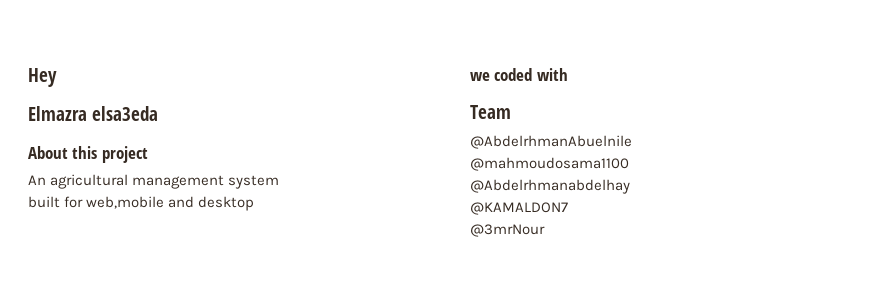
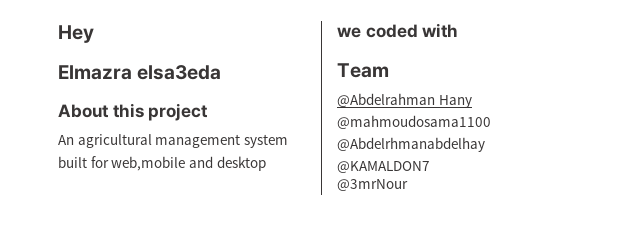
- @AbdelrhmanAbuelnile
+ @Abdelrahman Hany

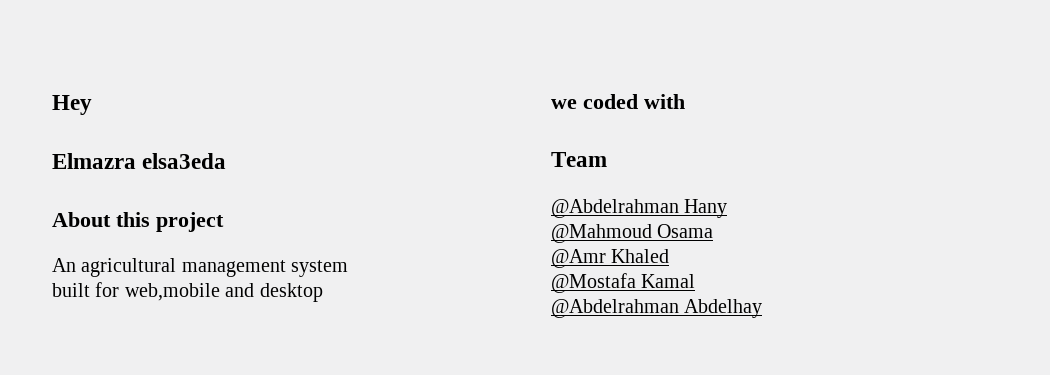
- @mahmoudosama1100
- @Abdelrhmanabdelhay
- @KAMALDON7
- @3mrNour
+ @Mahmoud Osama
+ @Amr Khaled
+ @Mostafa Kamal
+ @Abdelrahman Abdelhay

